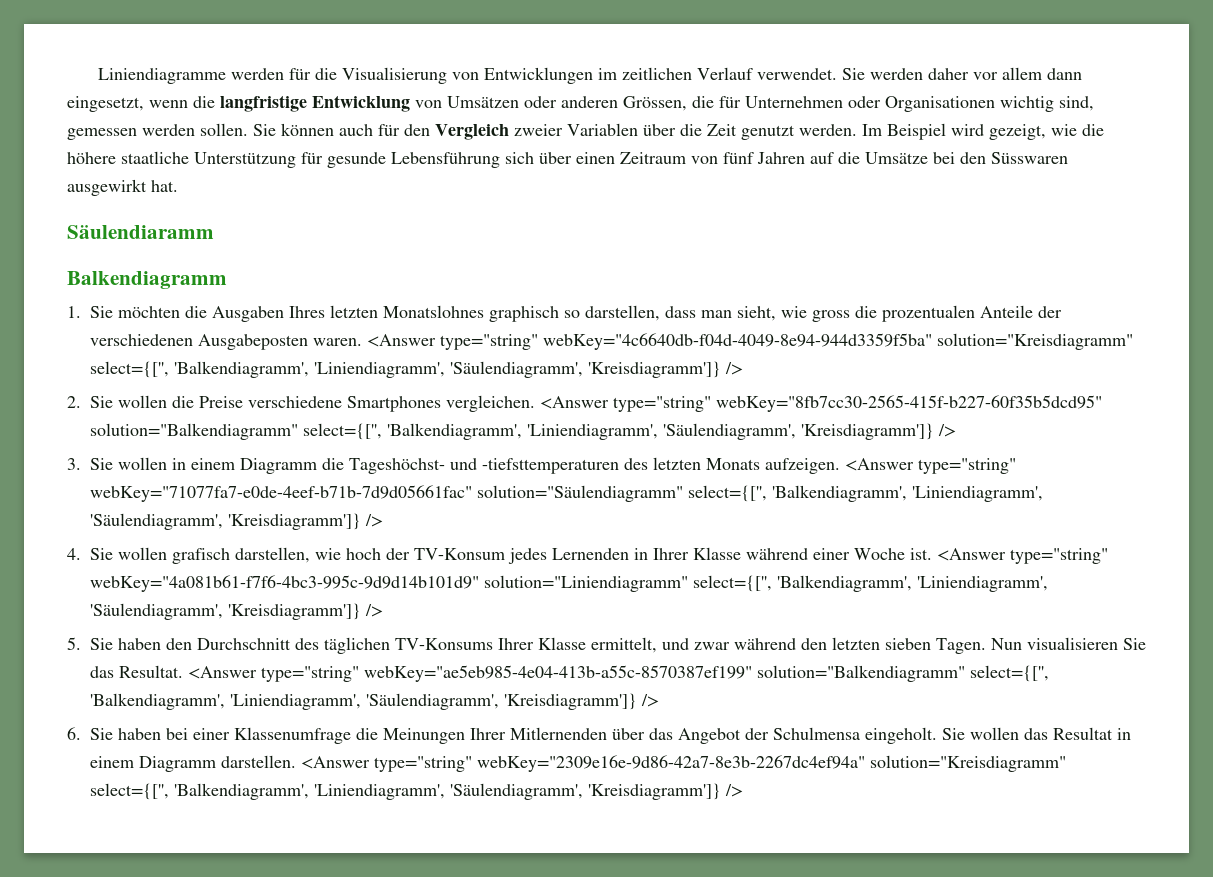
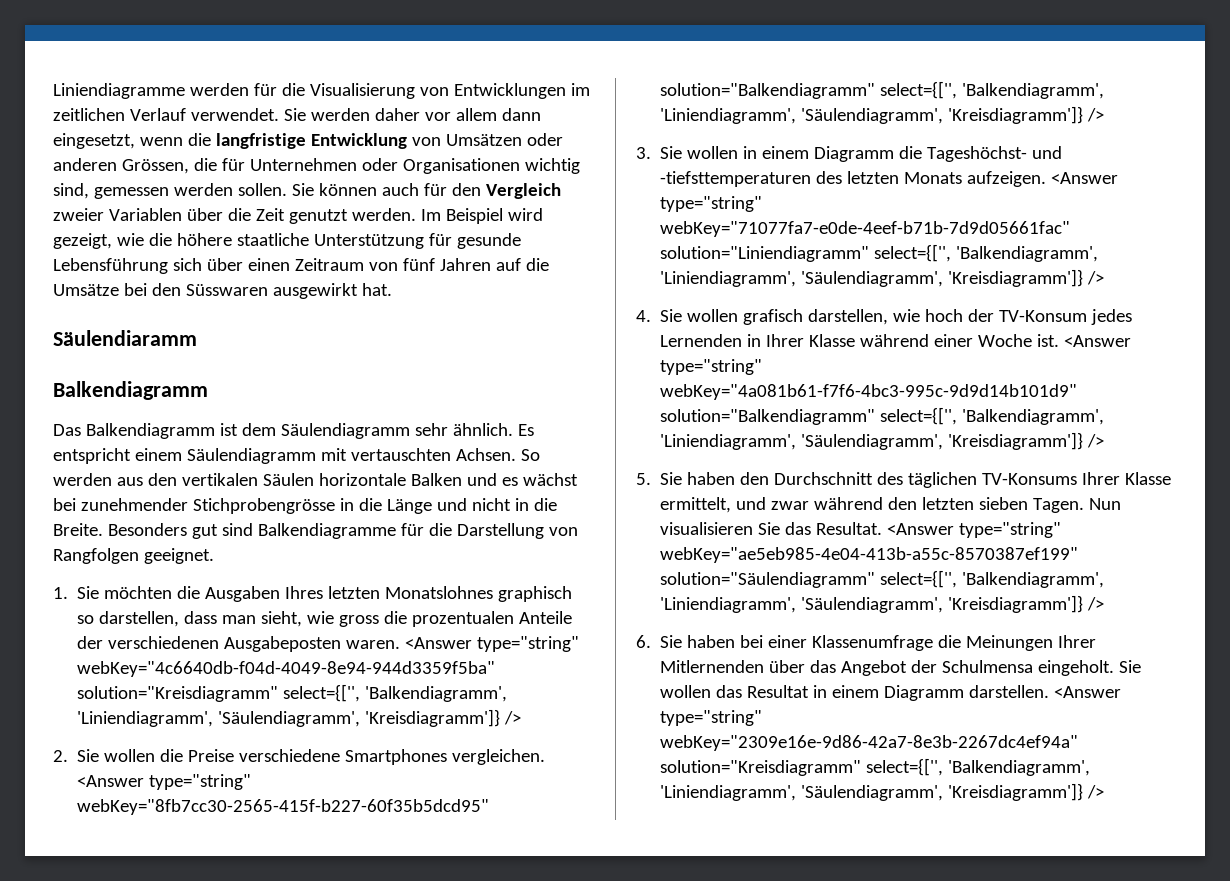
+ Das Balkendiagramm ist dem Säulendiagramm sehr ähnlich. Es entspricht einem Säulendiagramm mit vertauschten Achsen. So werden aus den vertikalen Säulen horizontale Balken und es wächst bei zunehmender Stichprobengrösse in die Länge und nicht in die Breite. Besonders gut sind Balkendiagramme für die Darstellung von Rangfolgen geeignet.
- <Answer type="string" webKey="71077fa7-e0de-4eef-b71b-7d9d05661fac" solution="Säulendiagramm" select={['', 'Balkendiagramm', 'Liniendiagramm', 'Säulendiagramm', 'Kreisdiagramm']} />
+ <Answer type="string" webKey="71077fa7-e0de-4eef-b71b-7d9d05661fac" solution="Liniendiagramm" select={['', 'Balkendiagramm', 'Liniendiagramm', 'Säulendiagramm', 'Kreisdiagramm']} />
- <Answer type="string" webKey="4a081b61-f7f6-4bc3-995c-9d9d14b101d9" solution="Liniendiagramm" select={['', 'Balkendiagramm', 'Liniendiagramm', 'Säulendiagramm', 'Kreisdiagramm']} />
+ <Answer type="string" webKey="4a081b61-f7f6-4bc3-995c-9d9d14b101d9" solution="Balkendiagramm" select={['', 'Balkendiagramm', 'Liniendiagramm', 'Säulendiagramm', 'Kreisdiagramm']} />
- <Answer type="string" webKey="ae5eb985-4e04-413b-a55c-8570387ef199" solution="Balkendiagramm" select={['', 'Balkendiagramm', 'Liniendiagramm', 'Säulendiagramm', 'Kreisdiagramm']} />
+ <Answer type="string" webKey="ae5eb985-4e04-413b-a55c-8570387ef199" solution="Säulendiagramm" select={['', 'Balkendiagramm', 'Liniendiagramm', 'Säulendiagramm', 'Kreisdiagramm']} />

